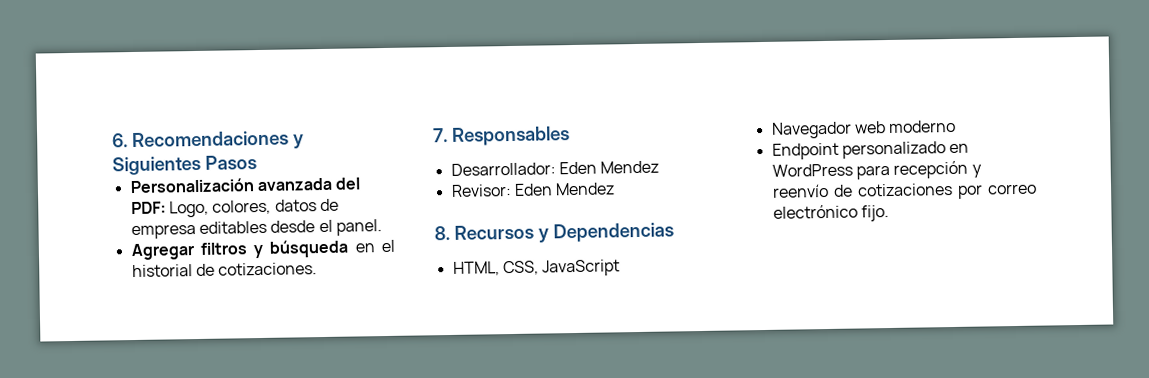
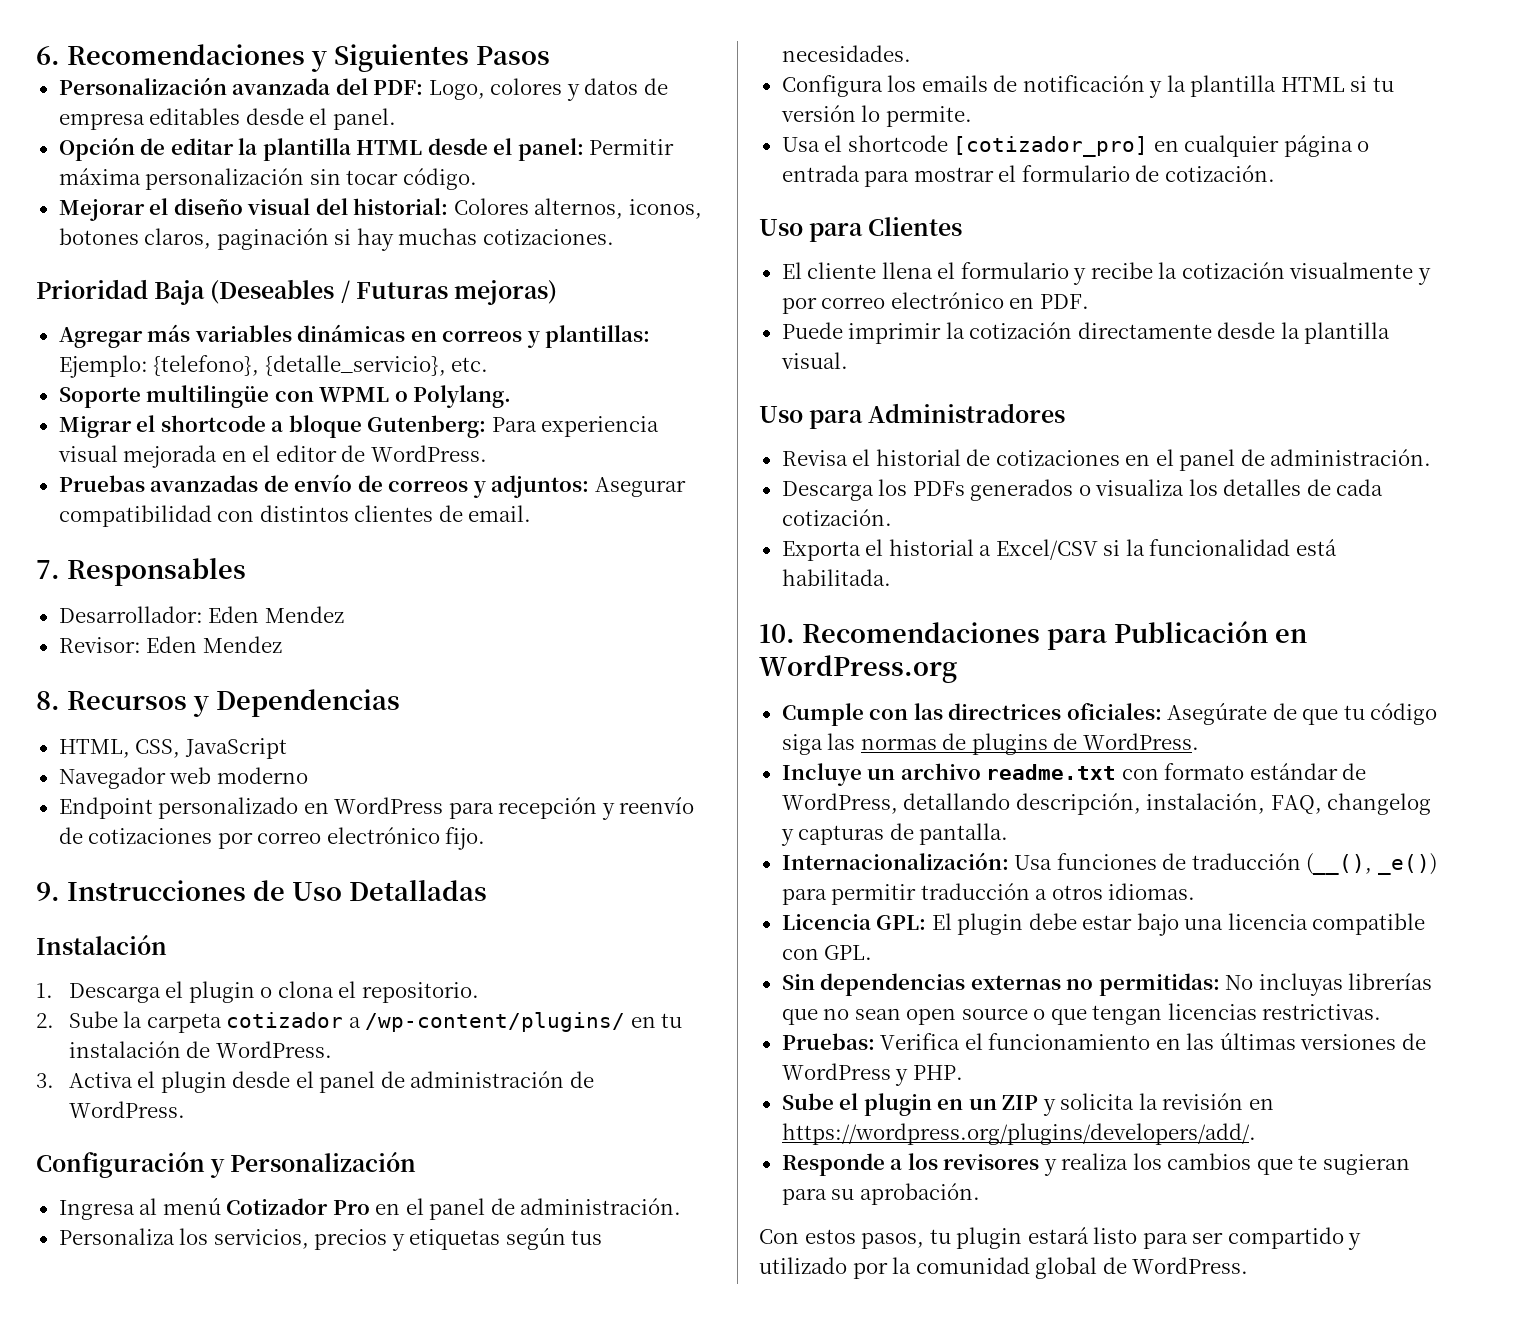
- Personalización avanzada del PDF: Logo, colores, datos de empresa editables desde el panel.
+ Personalización avanzada del PDF: Logo, colores y datos de empresa editables desde el panel.
- Agregar filtros y búsqueda en el historial de cotizaciones.
+ Opción de editar la plantilla HTML desde el panel: Permitir máxima personalización sin tocar código.
+ Mejorar el diseño visual del historial: Colores alternos, iconos, botones claros, paginación si hay muchas cotizaciones.
+ Prioridad Baja (Deseables / Futuras mejoras)
+ Agregar más variables dinámicas en correos y plantillas: Ejemplo: {telefono}, {detalle_servicio}, etc.
+ Soporte multilingüe con WPML o Polylang.
+ Migrar el shortcode a bloque Gutenberg: Para experiencia visual mejorada en el editor de WordPress.
+ Pruebas avanzadas de envío de correos y adjuntos: Asegurar compatibilidad con distintos clientes de email.
+ 9. Instrucciones de Uso Detalladas
+ Instalación
+ 1. Descarga el plugin o clona el repositorio.
+ 2. Sube la carpeta cotizador a /wp-content/plugins/ en tu instalación de WordPress.
+ 3. Activa el plugin desde el panel de administración de WordPress.
+ Configuración y Personalización
+ Ingresa al menú Cotizador Pro en el panel de administración.
+ Personaliza los servicios, precios y etiquetas según tus necesidades.
+ Configura los emails de notificación y la plantilla HTML si tu versión lo permite.
+ Usa el shortcode [cotizador_pro] en cualquier página o entrada para mostrar el formulario de cotización.
+ Uso para Clientes
+ El cliente llena el formulario y recibe la cotización visualmente y por correo electrónico en PDF.
+ Puede imprimir la cotización directamente desde la plantilla visual.
+ Uso para Administradores
+ Revisa el historial de cotizaciones en el panel de administración.
+ Descarga los PDFs generados o visualiza los detalles de cada cotización.
+ Exporta el historial a Excel/CSV si la funcionalidad está habilitada.
+ 10. Recomendaciones para Publicación en WordPress.org
+ Cumple con las directrices oficiales: Asegúrate de que tu código siga las normas de plugins de WordPress.
+ Incluye un archivo readme.txt con formato estándar de WordPress, detallando descripción, instalación, FAQ, changelog y capturas de pantalla.
+ Internacionalización: Usa funciones de traducción (__(), _e()) para permitir traducción a otros idiomas.
+ Licencia GPL: El plugin debe estar bajo una licencia compatible con GPL.
+ Sin dependencias externas no permitidas: No incluyas librerías que no sean open source o que tengan licencias restrictivas.
+ Pruebas: Verifica el funcionamiento en las últimas versiones de WordPress y PHP.
+ Sube el plugin en un ZIP y solicita la revisión en https://wordpress.org/plugins/developers/add/.
+ Responde a los revisores y realiza los cambios que te sugieran para su aprobación.
+ Con estos pasos, tu plugin estará listo para ser compartido y utilizado por la comunidad global de WordPress.

